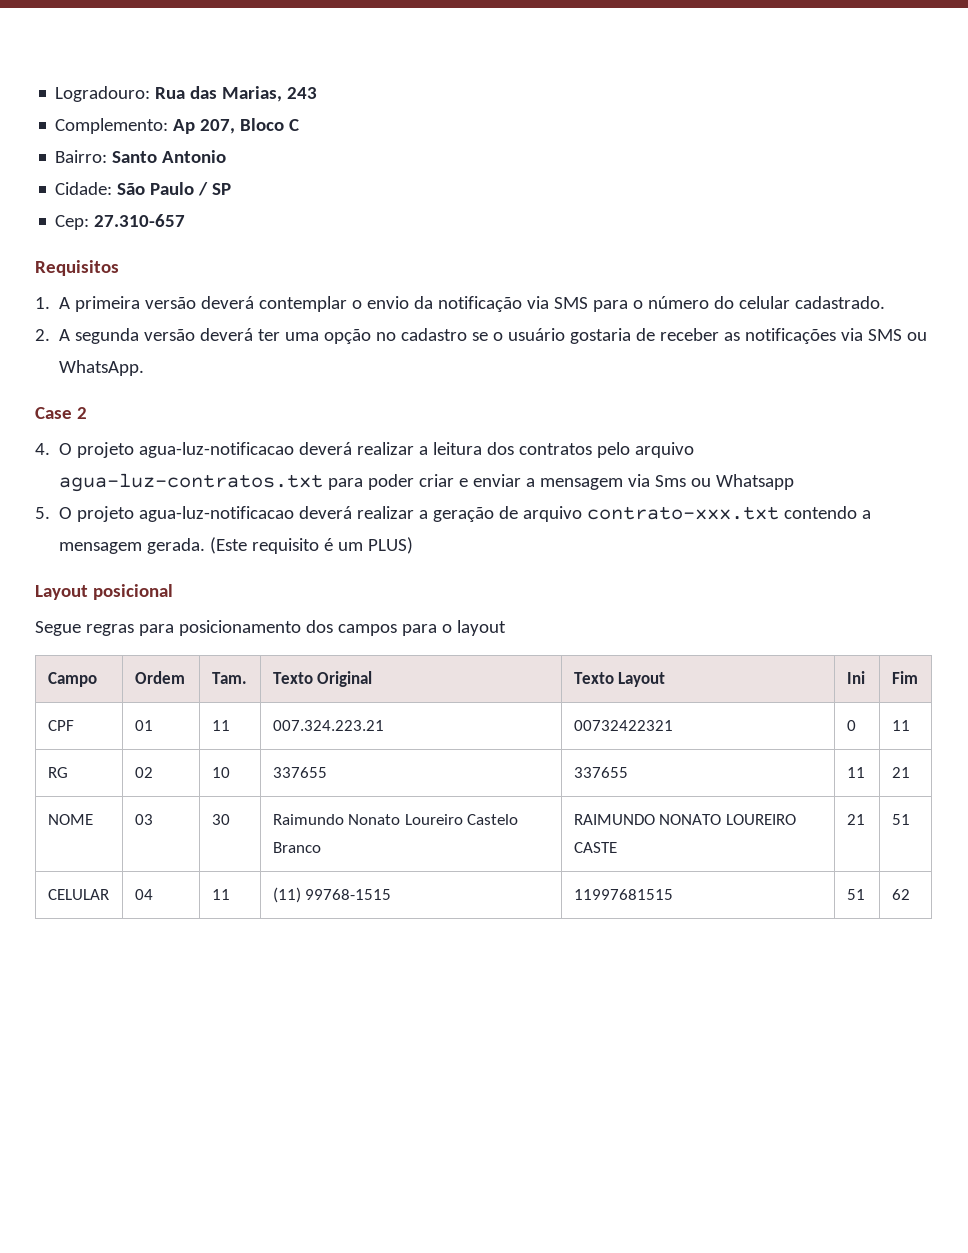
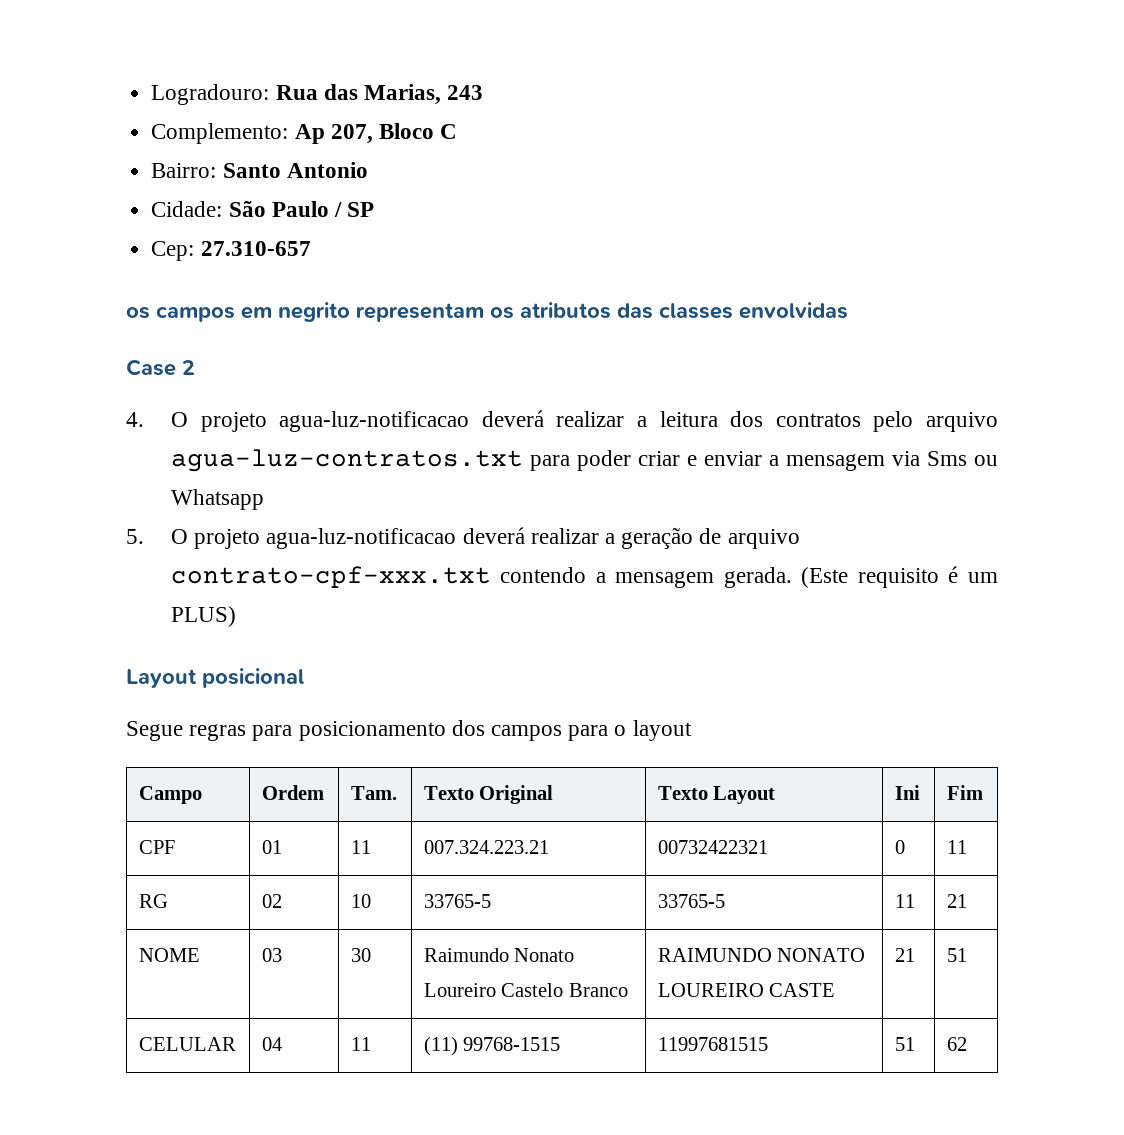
- Requisitos
- 1. A primeira versão deverá contemplar o envio da notificação via SMS para o número do celular cadastrado.
- 2. A segunda versão deverá ter uma opção no cadastro se o usuário gostaria de receber as notificações via SMS ou WhatsApp.
+ os campos em negrito representam os atributos das classes envolvidas
- 5. O projeto agua-luz-notificacao deverá realizar a geração de arquivo contrato-xxx.txt contendo a mensagem gerada.
+ 5. O projeto agua-luz-notificacao deverá realizar a geração de arquivo contrato-cpf-xxx.txt contendo a mensagem gerada.
- RG | 02 | 10 | 337655 | 337655 | 11 | 21
+ RG | 02 | 10 | 33765-5 | 33765-5 | 11 | 21

